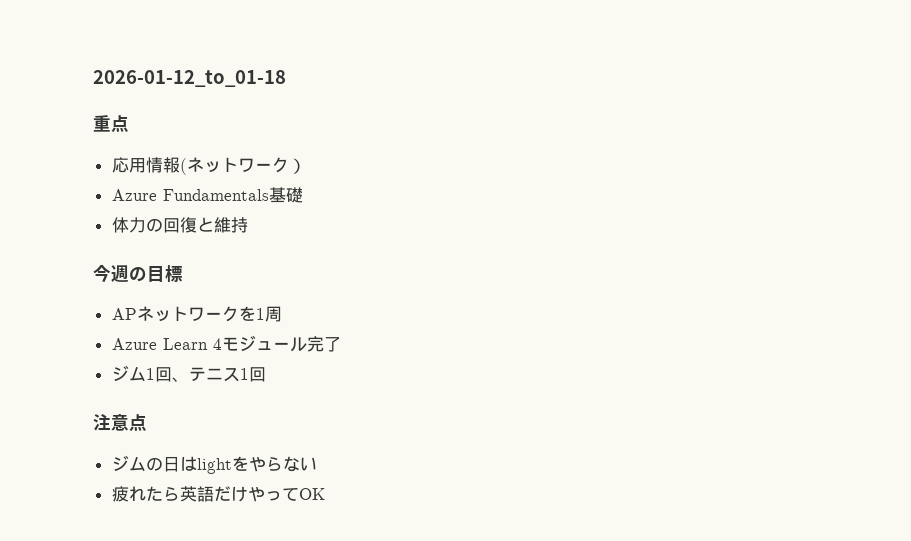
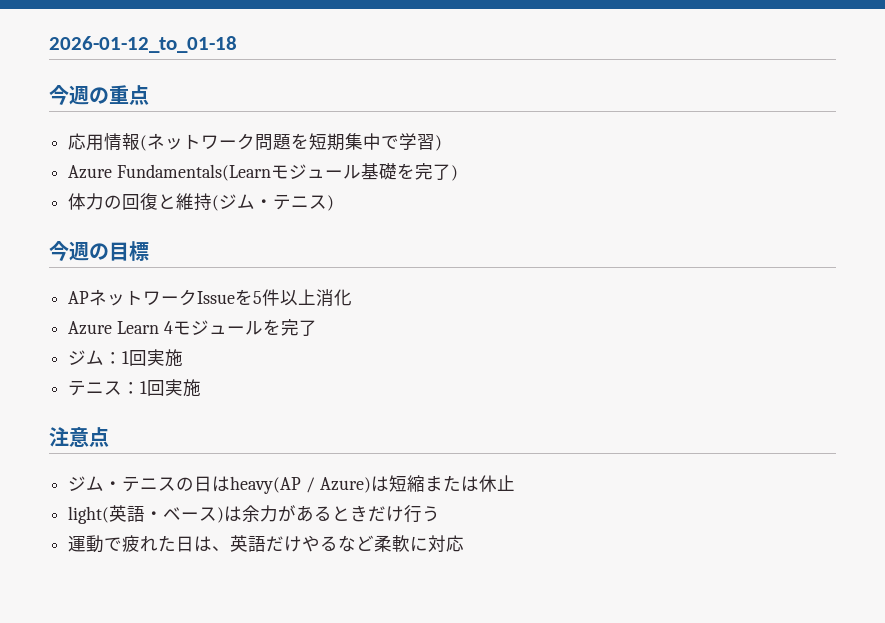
- 重点
+ 今週の重点
- 応用情報(ネットワーク）
- Azure Fundamentals基礎
+ 応用情報(ネットワーク問題を短期集中で学習)
+ Azure Fundamentals(Learnモジュール基礎を完了)
- 体力の回復と維持
+ 体力の回復と維持(ジム・テニス)
- APネットワークを1周
+ APネットワークIssueを5件以上消化
- Azure Learn 4モジュール完了
+ Azure Learn 4モジュールを完了
- ジム1回、テニス1回
+ ジム：1回実施
+ テニス：1回実施
- ジムの日はlightをやらない
- 疲れたら英語だけやってOK
+ ジム・テニスの日はheavy(AP / Azure)は短縮または休止
+ light(英語・ベース)は余力があるときだけ行う
+ 運動で疲れた日は、英語だけやるなど柔軟に対応

